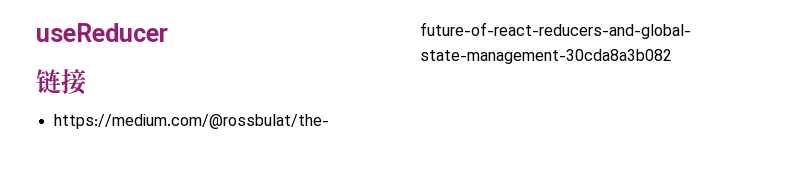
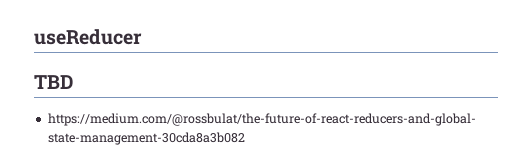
- 链接
+ TBD

